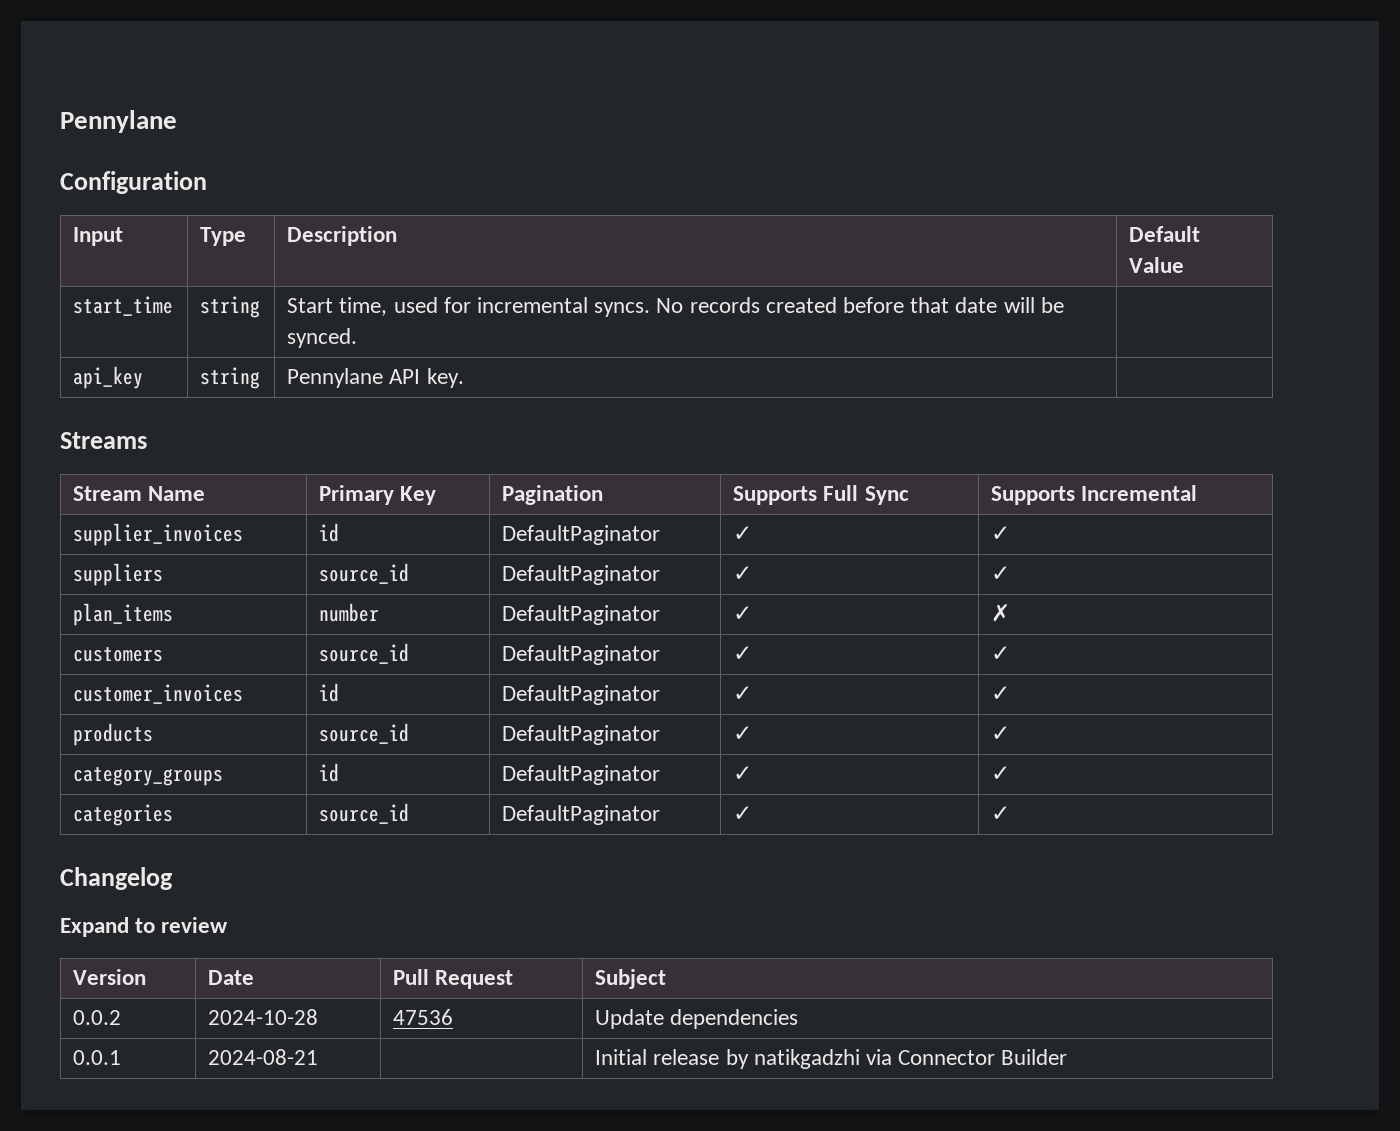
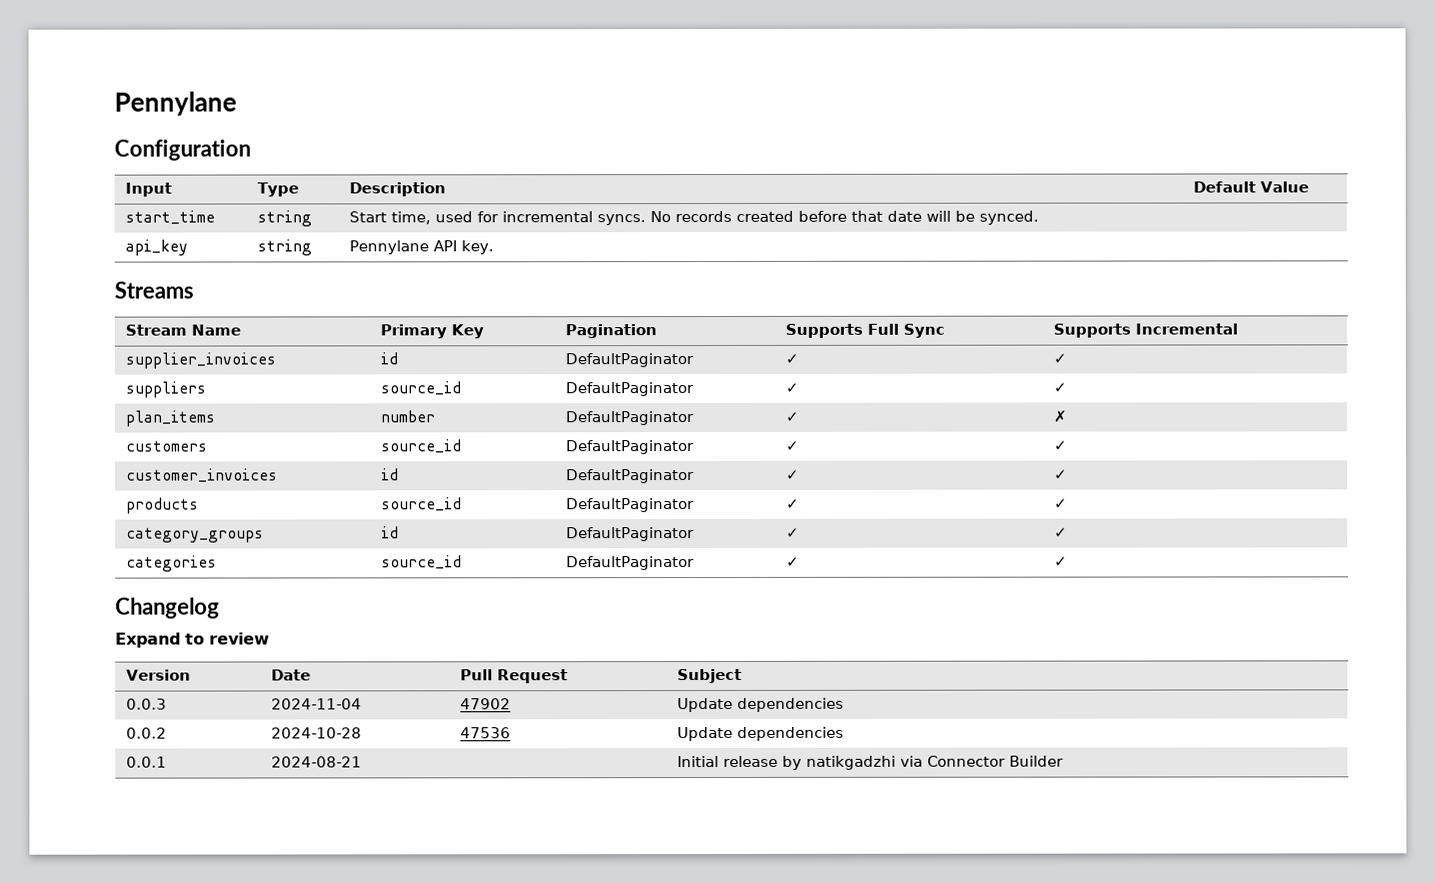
+ 0.0.3 | 2024-11-04 | 47902 | Update dependencies

